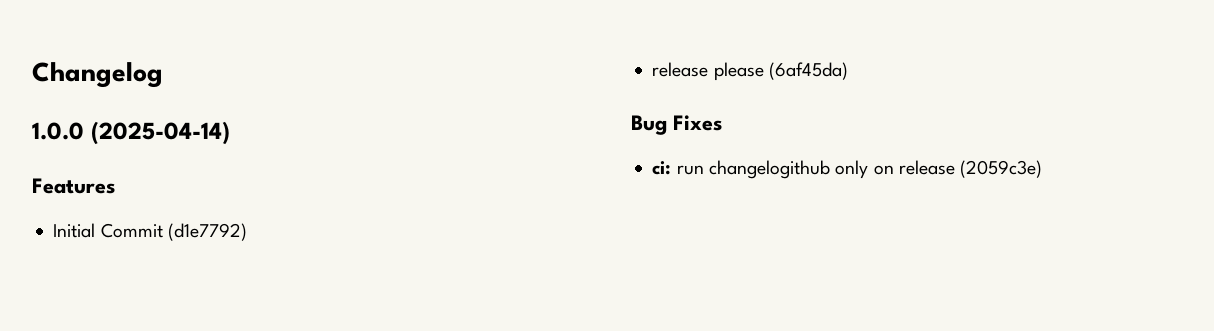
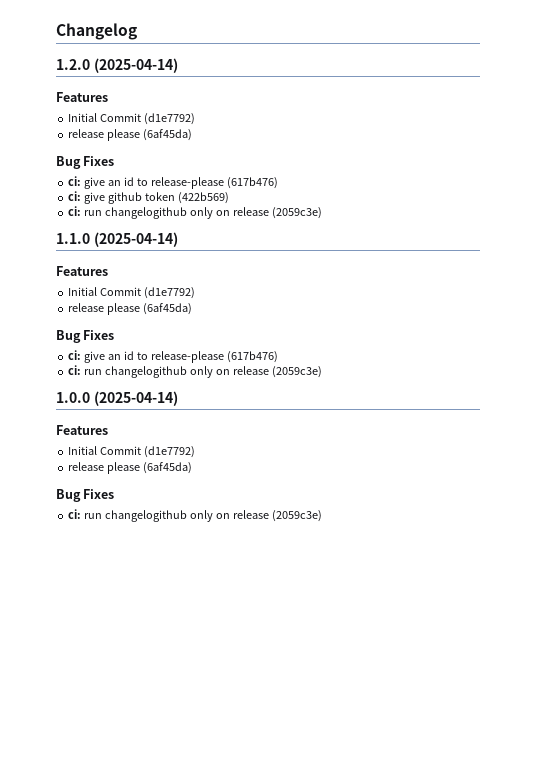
+ 1.2.0 (2025-04-14)
+ Features
+ Initial Commit (d1e7792)
+ release please (6af45da)
+ Bug Fixes
+ ci: give an id to release-please (617b476)
+ ci: give github token (422b569)
+ ci: run changelogithub only on release (2059c3e)
+ 1.1.0 (2025-04-14)
+ Features
+ Initial Commit (d1e7792)
+ release please (6af45da)
+ Bug Fixes
+ ci: give an id to release-please (617b476)
+ ci: run changelogithub only on release (2059c3e)

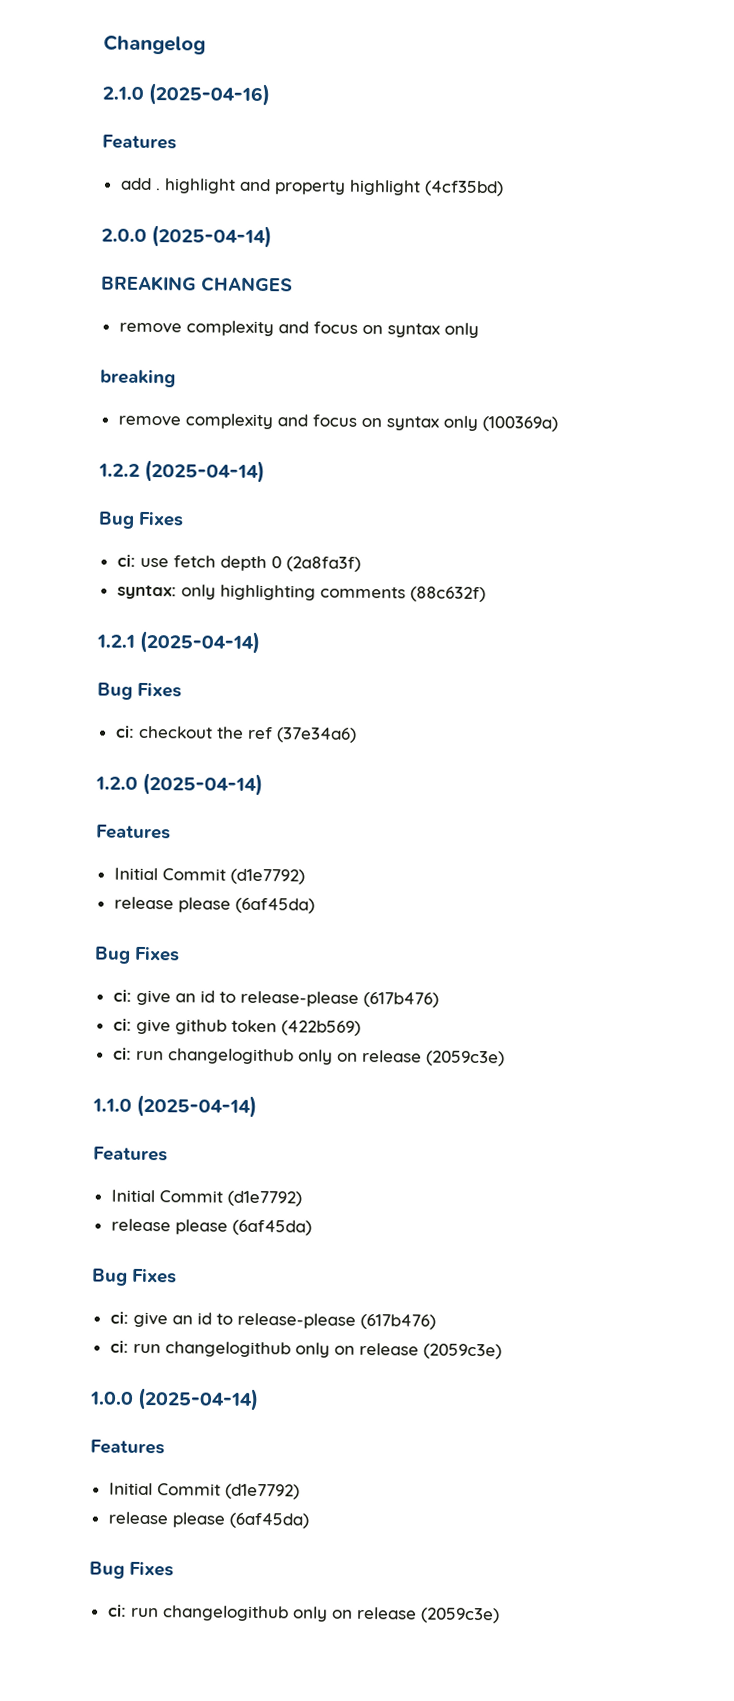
+ 2.1.0 (2025-04-16)
+ Features
+ add . highlight and property highlight (4cf35bd)
+ 2.0.0 (2025-04-14)
+ BREAKING CHANGES
+ remove complexity and focus on syntax only
+ breaking
+ remove complexity and focus on syntax only (100369a)
+ 1.2.2 (2025-04-14)
+ Bug Fixes
+ ci: use fetch depth 0 (2a8fa3f)
+ syntax: only highlighting comments (88c632f)
+ 1.2.1 (2025-04-14)
+ Bug Fixes
+ ci: checkout the ref (37e34a6)

